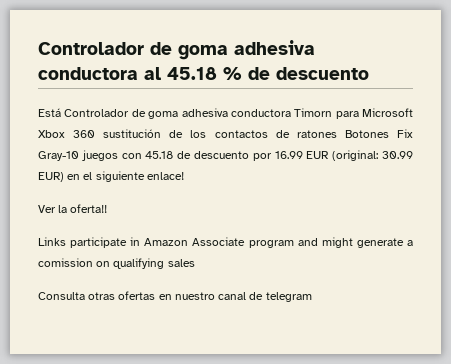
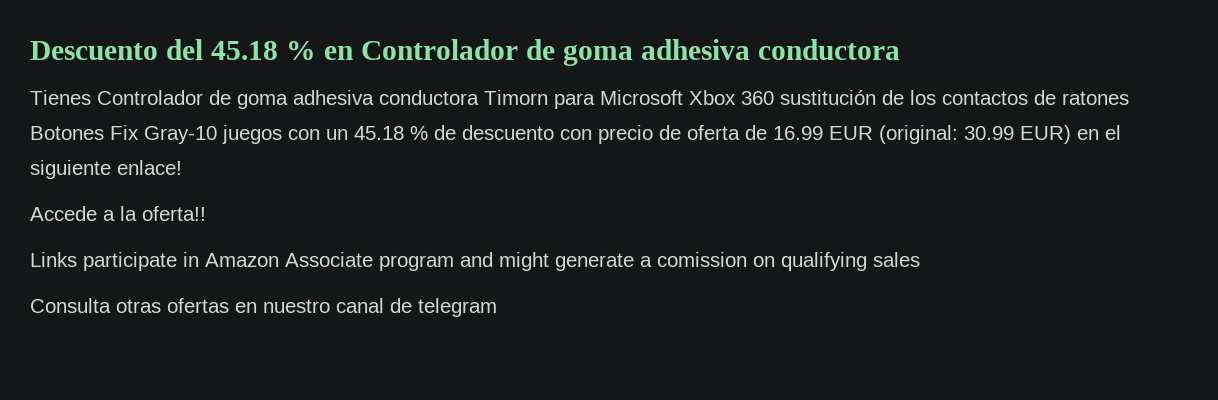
- Controlador de goma adhesiva conductora al 45.18 % de descuento
- Está Controlador de goma adhesiva conductora Timorn para Microsoft Xbox 360 sustitución de los contactos de ratones Botones Fix Gray-10 juegos con 45.18 de descuento por 16.99 EUR (original: 30.99 EUR) en el siguiente enlace!
+ Descuento del 45.18 % en Controlador de goma adhesiva conductora
+ Tienes Controlador de goma adhesiva conductora Timorn para Microsoft Xbox 360 sustitución de los contactos de ratones Botones Fix Gray-10 juegos con un 45.18 % de descuento con precio de oferta de 16.99 EUR (original: 30.99 EUR) en el siguiente enlace!
- Ver la oferta!!
+ Accede a la oferta!!

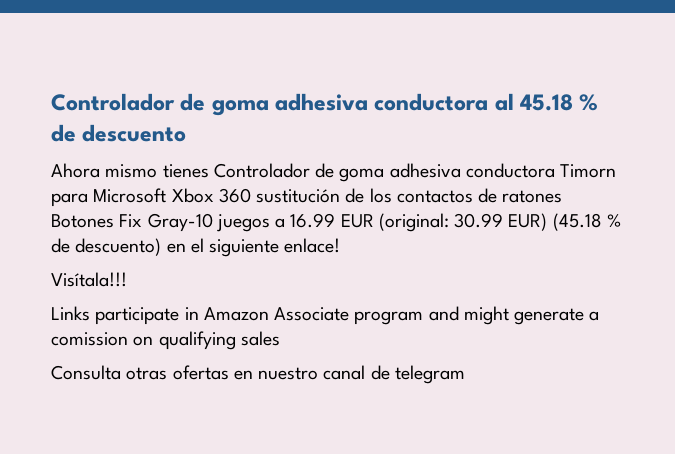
- Descuento del 45.18 % en Controlador de goma adhesiva conductora
- Tienes Controlador de goma adhesiva conductora Timorn para Microsoft Xbox 360 sustitución de los contactos de ratones Botones Fix Gray-10 juegos con un 45.18 % de descuento con precio de oferta de 16.99 EUR (original: 30.99 EUR) en el siguiente enlace!
+ Controlador de goma adhesiva conductora al 45.18 % de descuento
+ Ahora mismo tienes Controlador de goma adhesiva conductora Timorn para Microsoft Xbox 360 sustitución de los contactos de ratones Botones Fix Gray-10 juegos a 16.99 EUR (original: 30.99 EUR) (45.18 % de descuento) en el siguiente enlace!
- Accede a la oferta!!
+ Visítala!!!

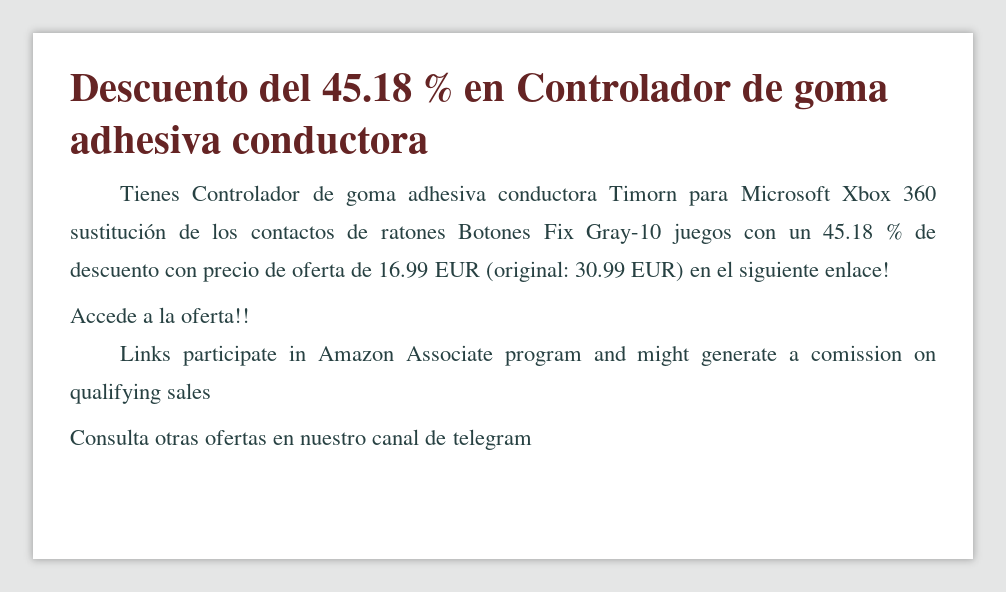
- Controlador de goma adhesiva conductora al 45.18 % de descuento
- Ahora mismo tienes Controlador de goma adhesiva conductora Timorn para Microsoft Xbox 360 sustitución de los contactos de ratones Botones Fix Gray-10 juegos a 16.99 EUR (original: 30.99 EUR) (45.18 % de descuento) en el siguiente enlace!
+ Descuento del 45.18 % en Controlador de goma adhesiva conductora
+ Tienes Controlador de goma adhesiva conductora Timorn para Microsoft Xbox 360 sustitución de los contactos de ratones Botones Fix Gray-10 juegos con un 45.18 % de descuento con precio de oferta de 16.99 EUR (original: 30.99 EUR) en el siguiente enlace!
- Visítala!!!
+ Accede a la oferta!!

